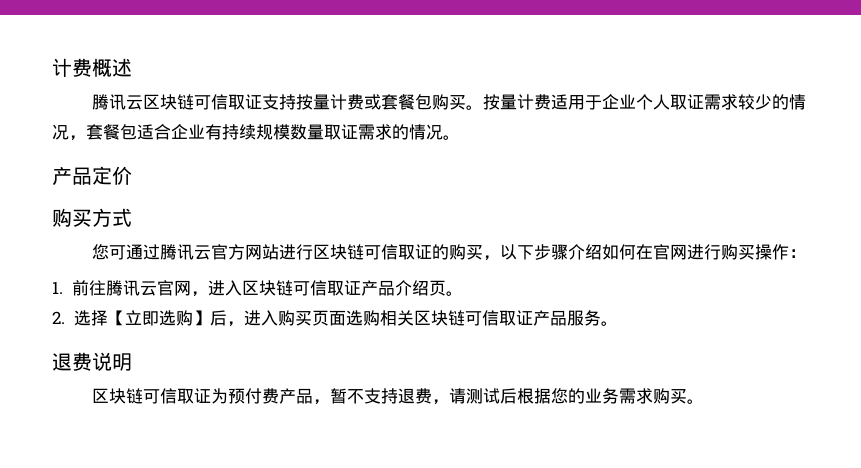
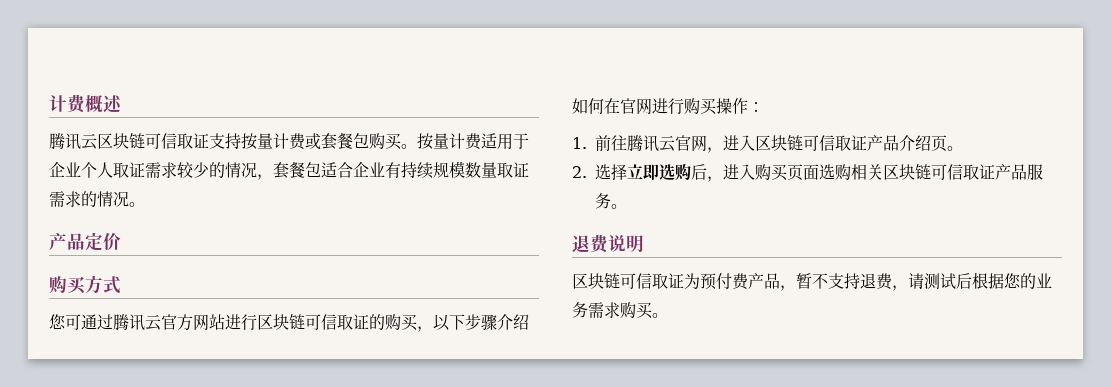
- 2.选择【立即选购】后，进入购买页面选购相关区块链可信取证产品服务。
+ 2.选择立即选购后，进入购买页面选购相关区块链可信取证产品服务。

